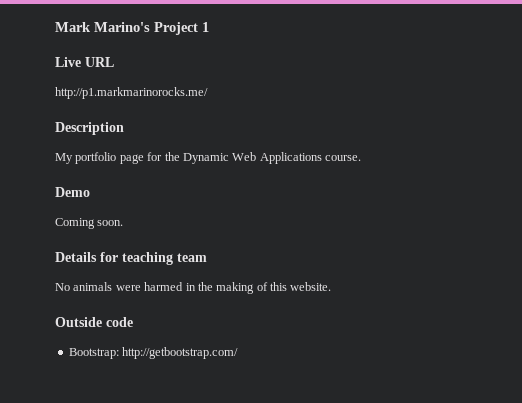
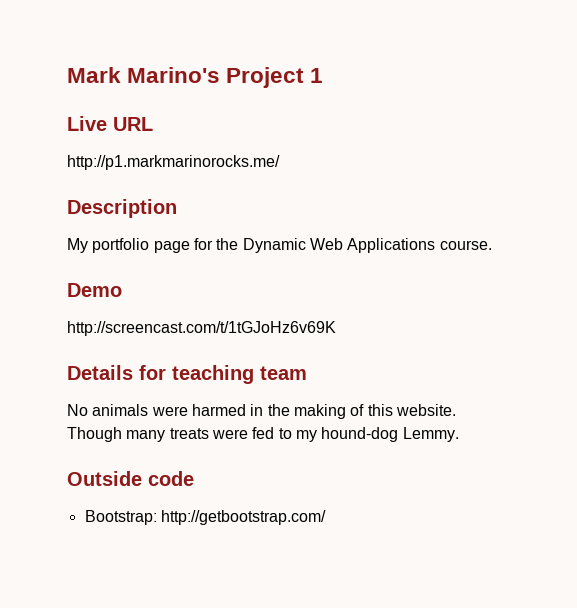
- Coming soon.
+ http://screencast.com/t/1tGJoHz6v69K
+ Though many treats were fed to my hound-dog Lemmy.

